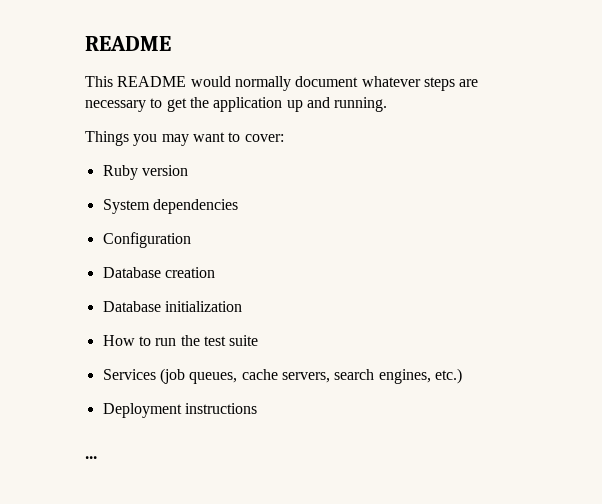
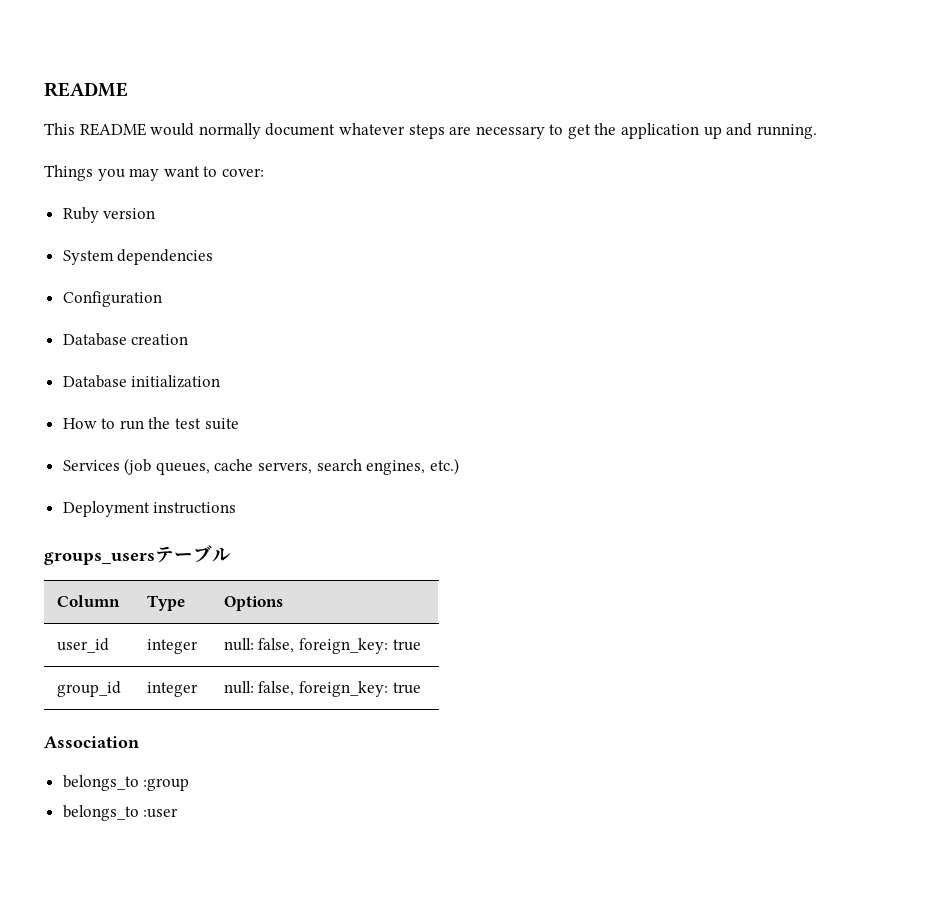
- ...
+ groups_usersテーブル
+ Column | Type | Options
+ user_id | integer | null: false, foreign_key: true
+ group_id | integer | null: false, foreign_key: true
+ Association
+ belongs_to :group
+ belongs_to :user

